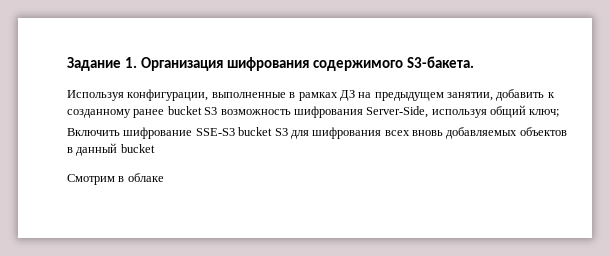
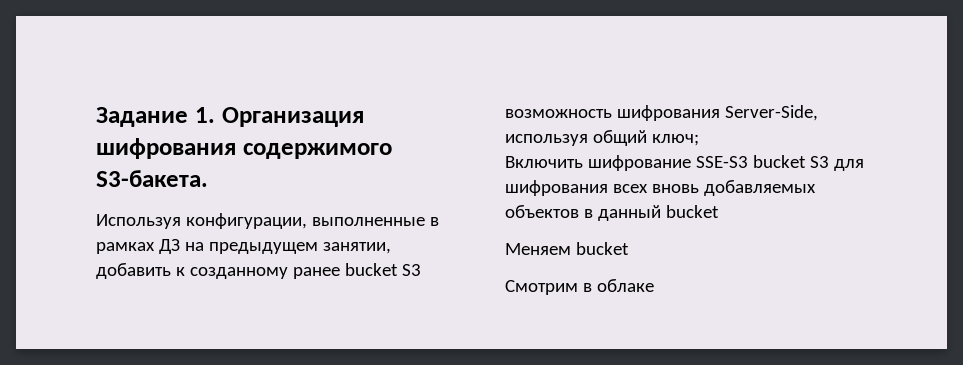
+ Меняем bucket

